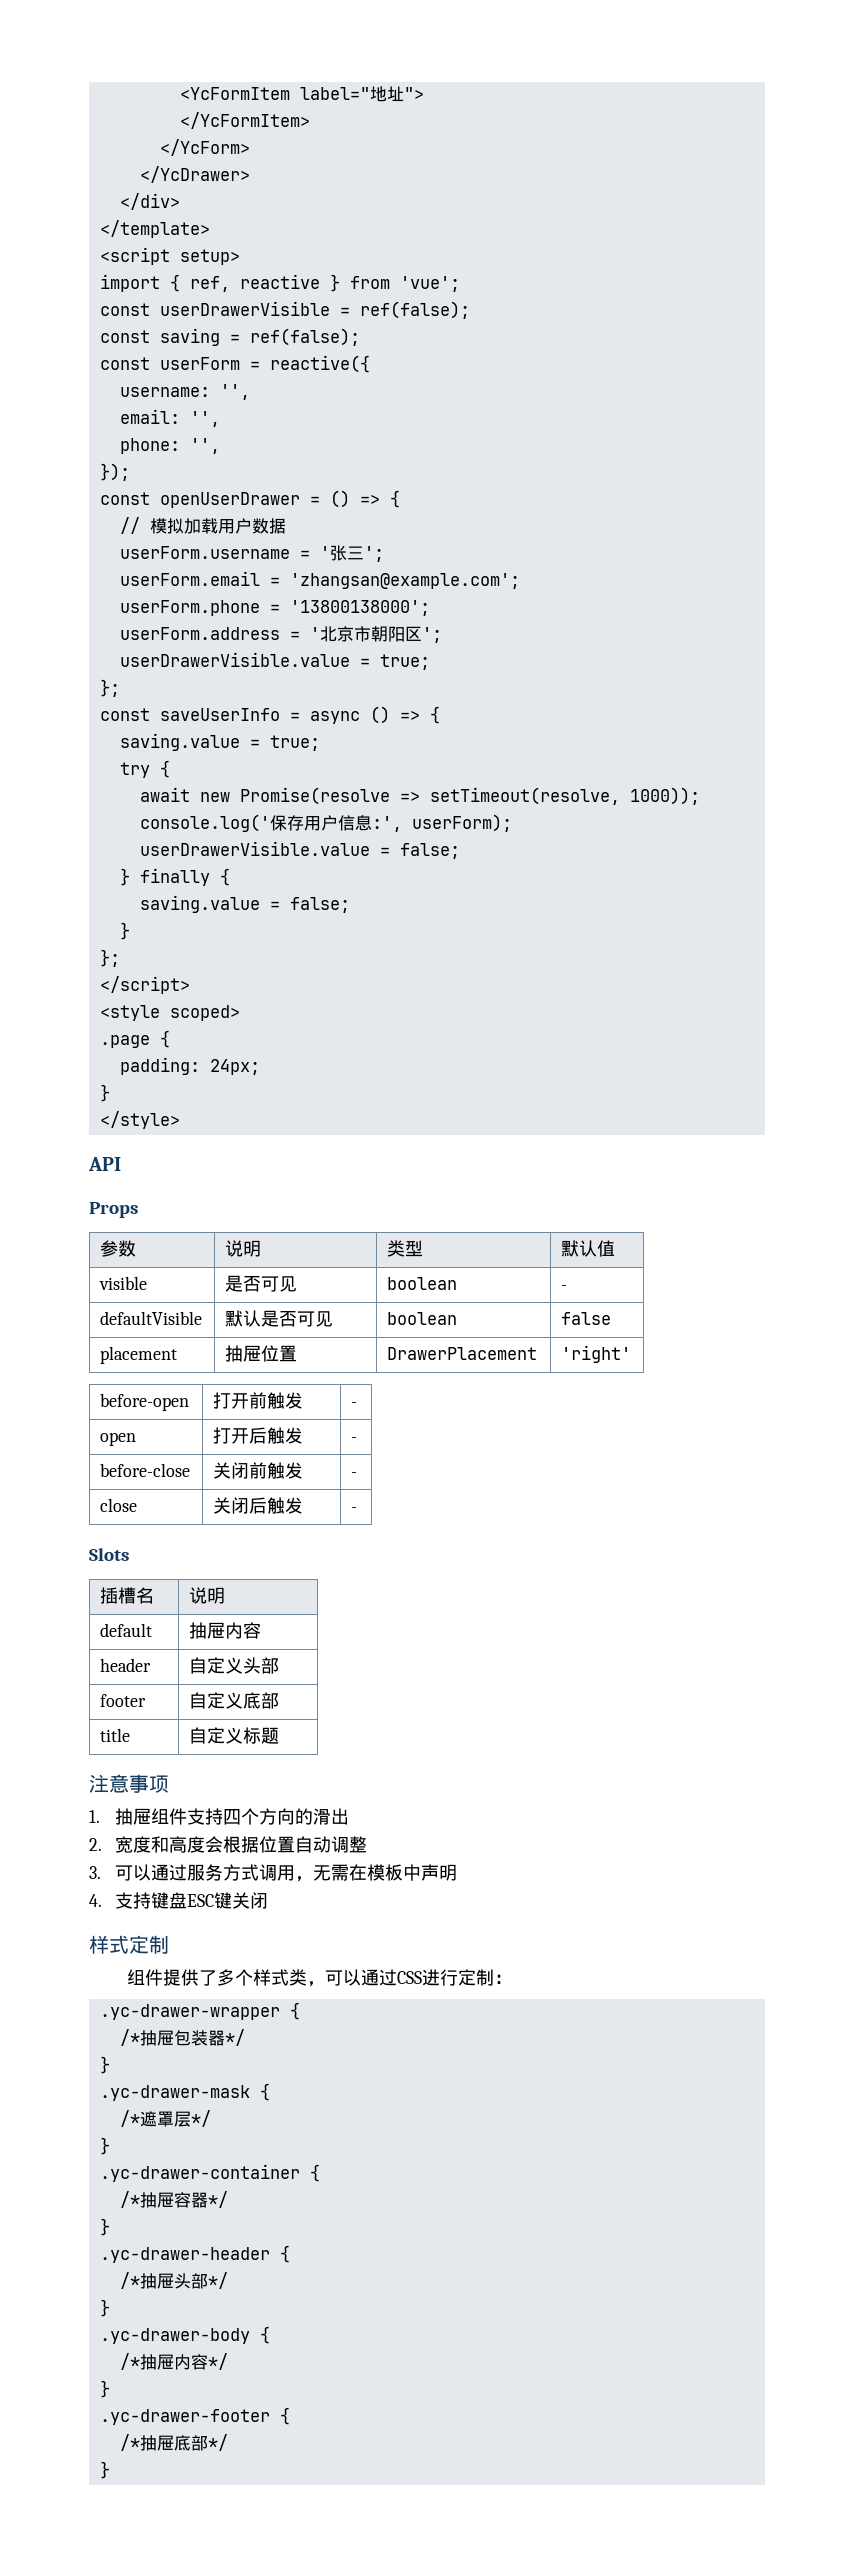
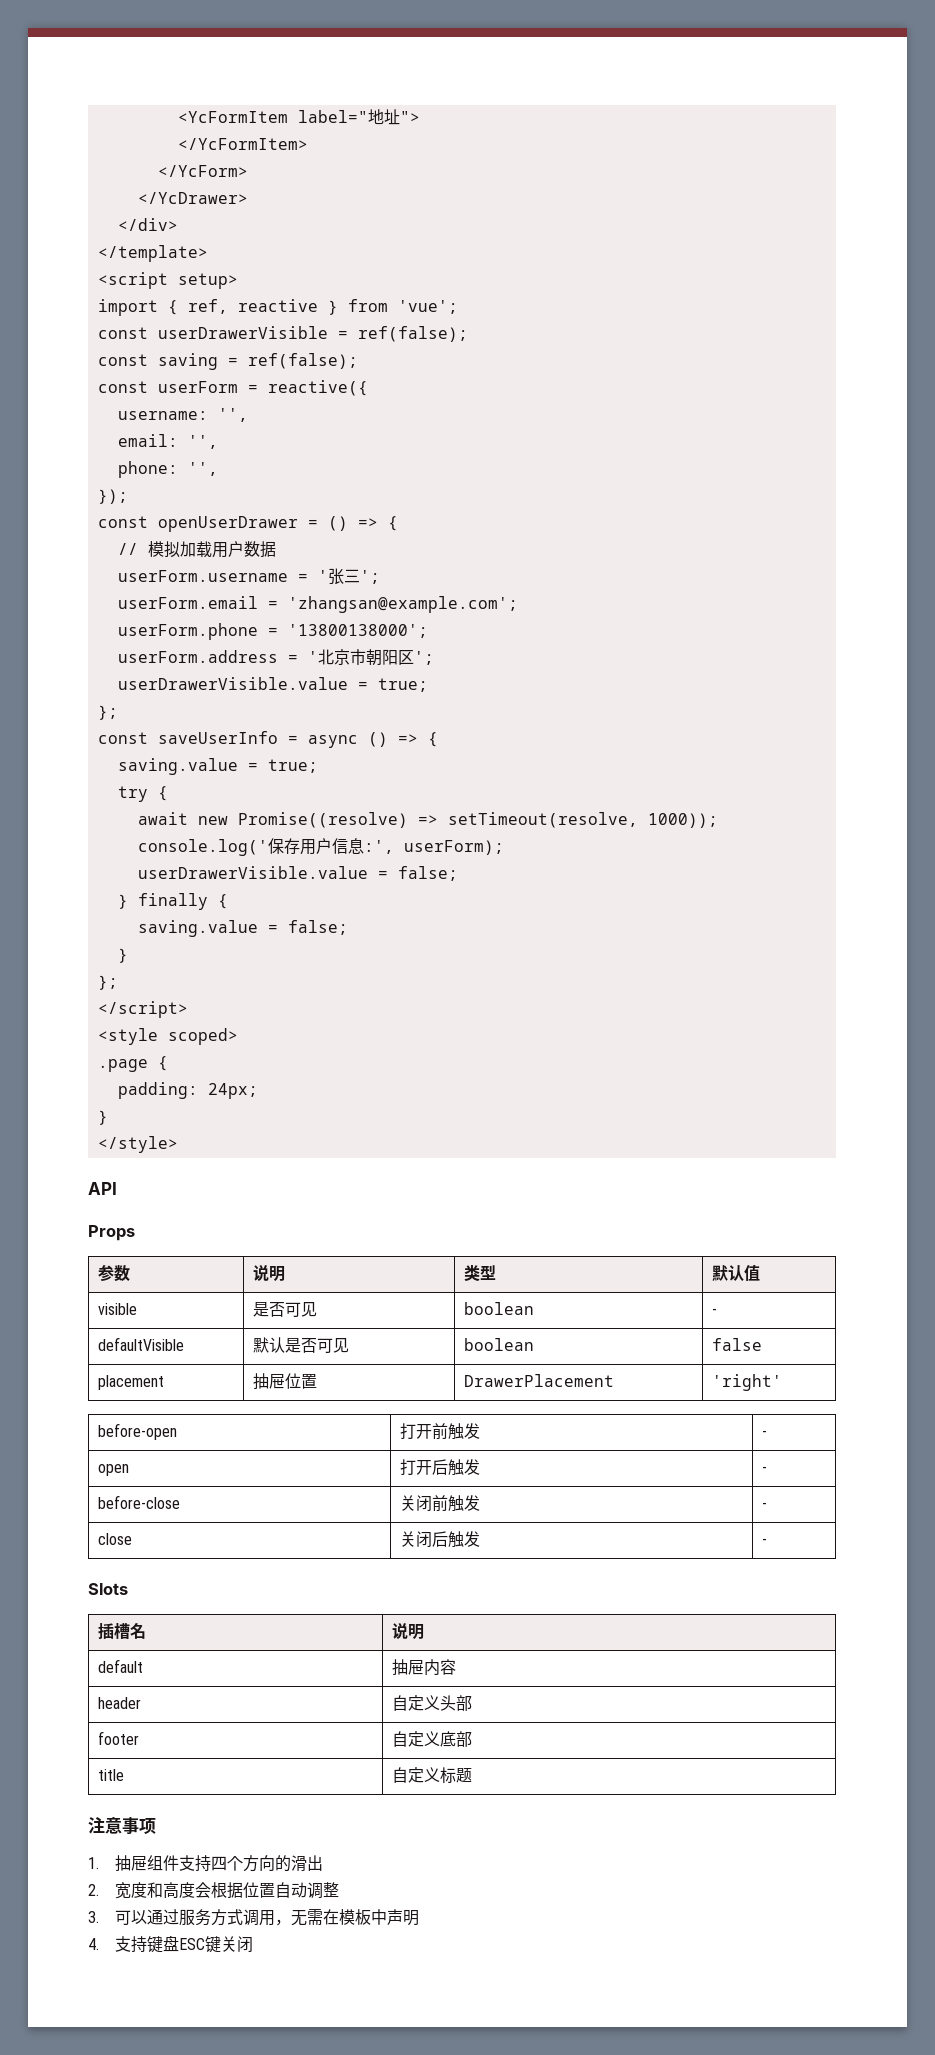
- await new Promise(resolve => setTimeout(resolve, 1000));
+ await new Promise((resolve) => setTimeout(resolve, 1000));
- 样式定制
- 组件提供了多个样式类，可以通过CSS进行定制：
- .yc-drawer-wrapper {
- /*抽屉包装器*/
- }
- .yc-drawer-mask {
- /*遮罩层*/
- }
- .yc-drawer-container {
- /*抽屉容器*/
- }
- .yc-drawer-header {
- /*抽屉头部*/
- }
- .yc-drawer-body {
- /*抽屉内容*/
- }
- .yc-drawer-footer {
- /*抽屉底部*/
- }

